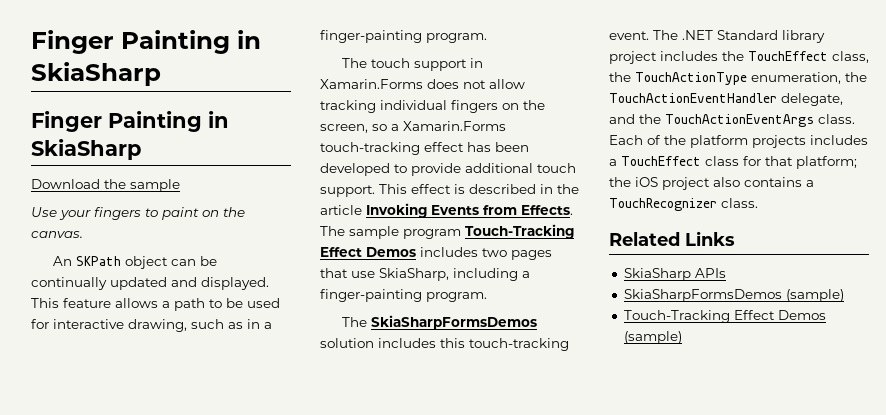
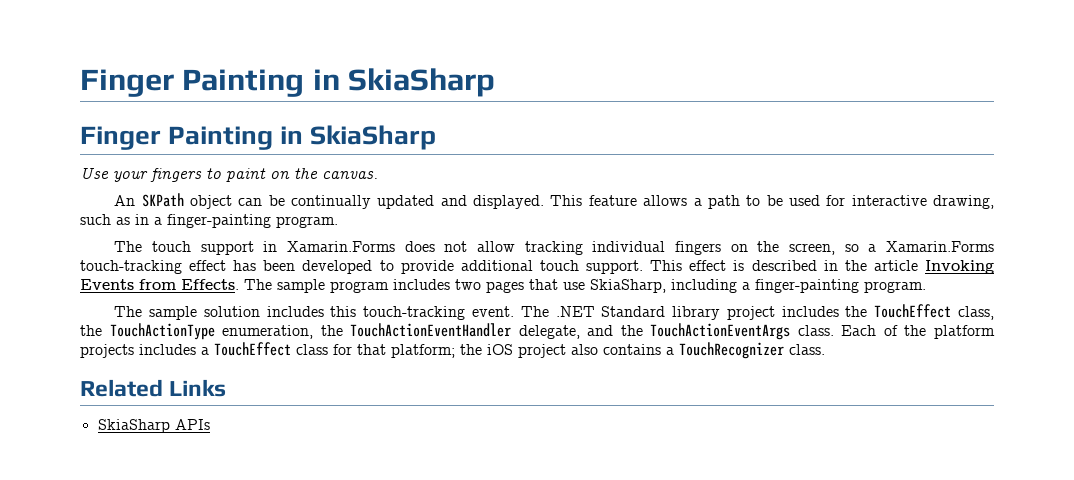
- Download the sample
- The sample program Touch-Tracking Effect Demos includes two pages that use SkiaSharp, including a finger-painting program.
+ The sample program includes two pages that use SkiaSharp, including a finger-painting program.
- The SkiaSharpFormsDemos solution includes this touch-tracking event.
+ The sample solution includes this touch-tracking event.
- SkiaSharpFormsDemos (sample)
- Touch-Tracking Effect Demos (sample)

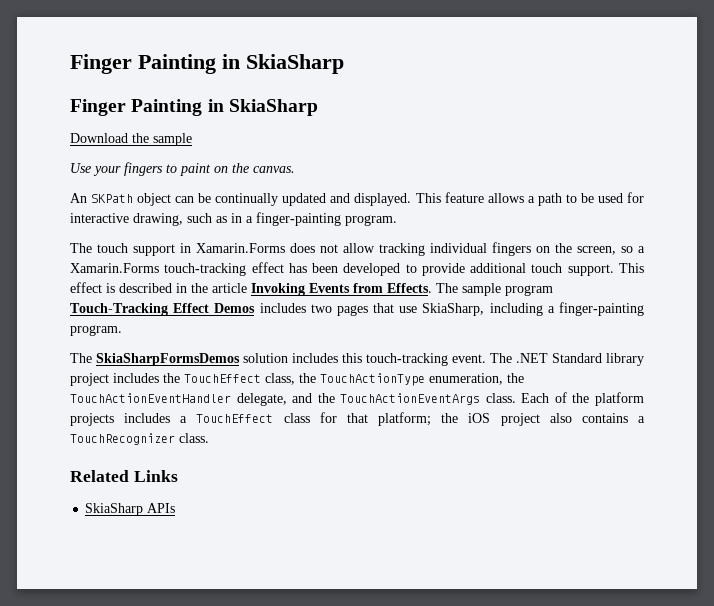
+ Download the sample
- The sample program includes two pages that use SkiaSharp, including a finger-painting program.
+ The sample program Touch-Tracking Effect Demos includes two pages that use SkiaSharp, including a finger-painting program.
- The sample solution includes this touch-tracking event.
+ The SkiaSharpFormsDemos solution includes this touch-tracking event.

